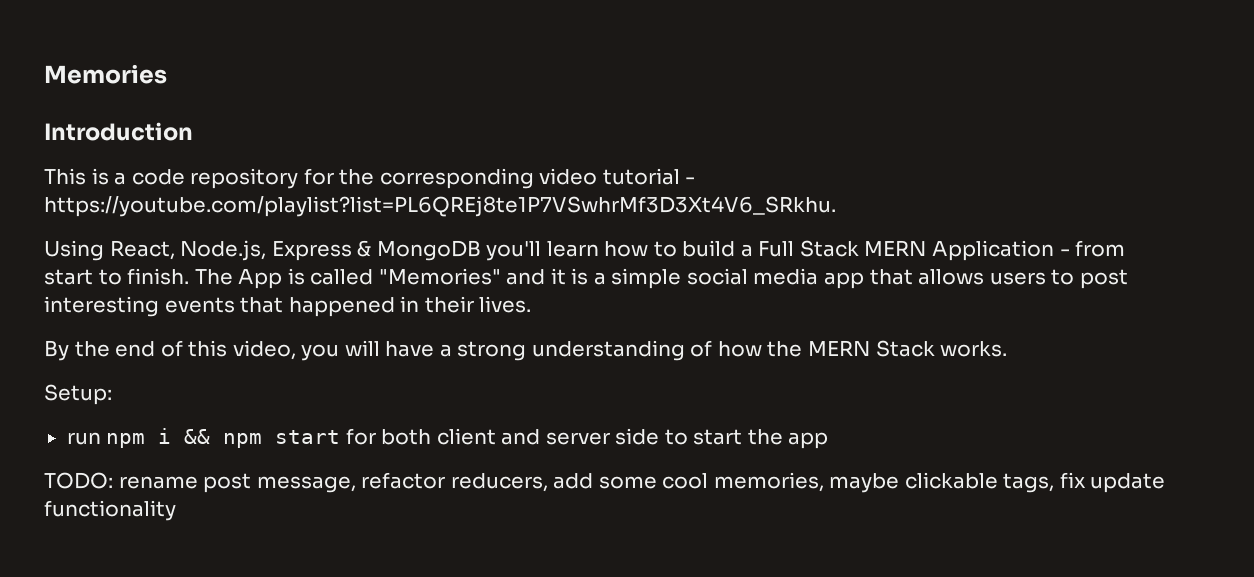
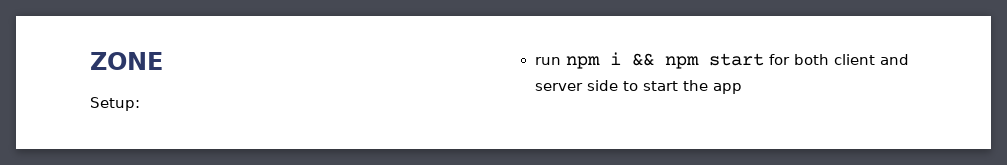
- Memories
- Introduction
- This is a code repository for the corresponding video tutorial - https://youtube.com/playlist?list=PL6QREj8te1P7VSwhrMf3D3Xt4V6_SRkhu.
- Using React, Node.js, Express & MongoDB you'll learn how to build a Full Stack MERN Application - from start to finish. The App is called "Memories" and it is a simple social media app that allows users to post interesting events that happened in their lives.
- By the end of this video, you will have a strong understanding of how the MERN Stack works.
+ ZONE
- TODO: rename post message, refactor reducers, add some cool memories, maybe clickable tags, fix update functionality

